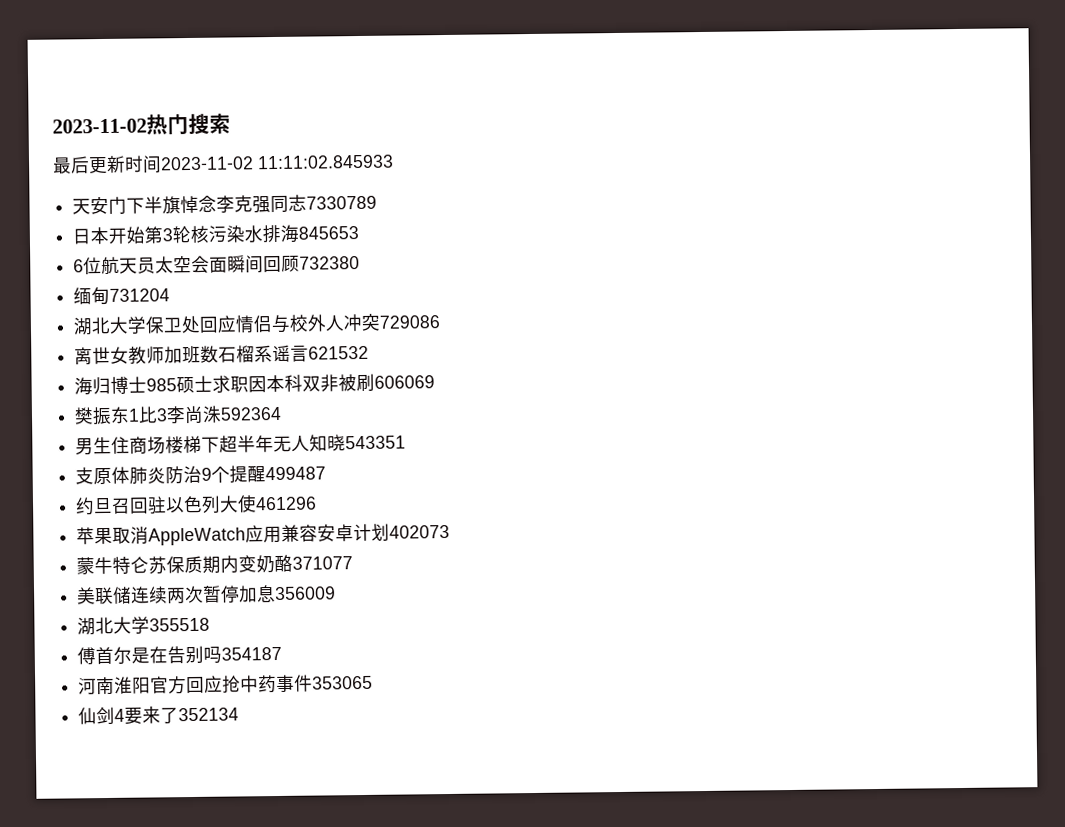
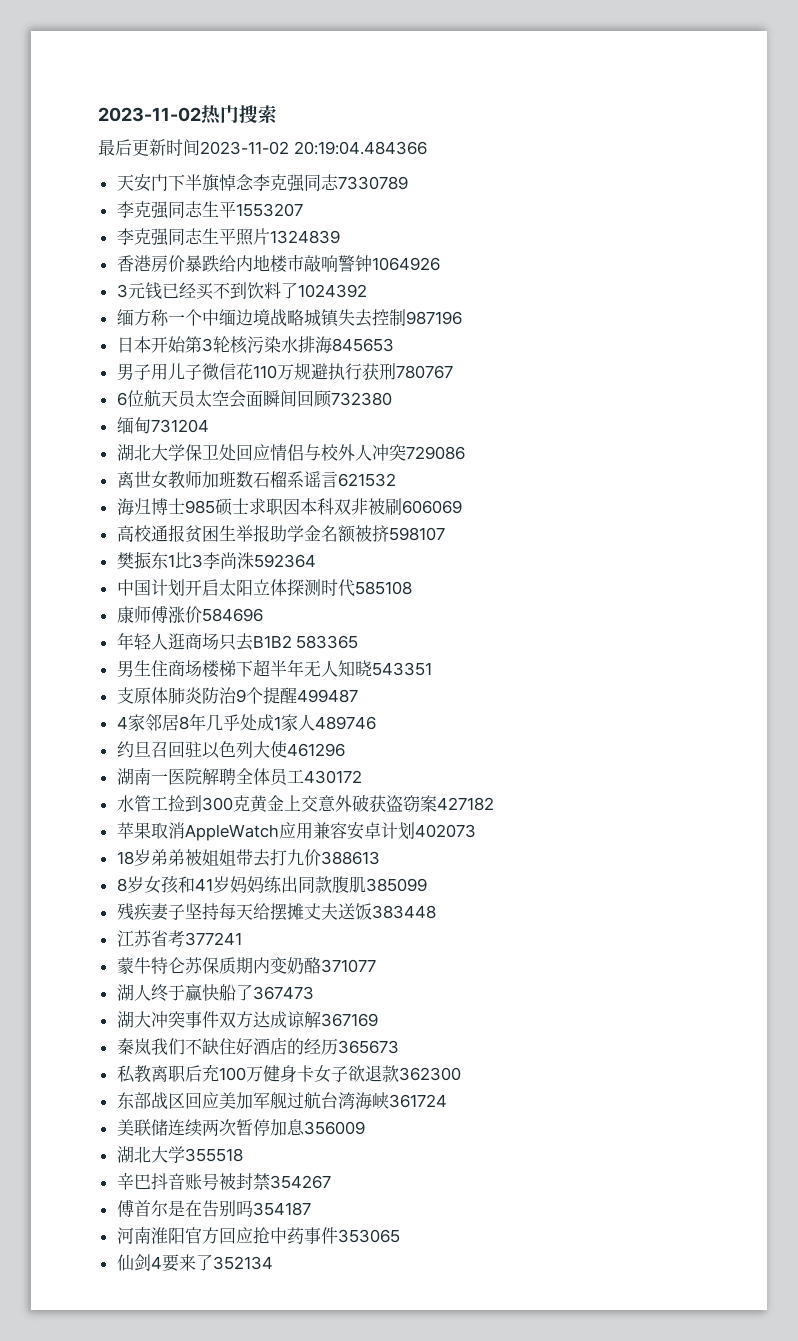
- 最后更新时间2023-11-02 11:11:02.845933
+ 最后更新时间2023-11-02 20:19:04.484366
+ 李克强同志生平1553207
+ 李克强同志生平照片1324839
+ 香港房价暴跌给内地楼市敲响警钟1064926
+ 3元钱已经买不到饮料了1024392
+ 缅方称一个中缅边境战略城镇失去控制987196
+ 男子用儿子微信花110万规避执行获刑780767
+ 高校通报贫困生举报助学金名额被挤598107
+ 中国计划开启太阳立体探测时代585108
+ 康师傅涨价584696
+ 年轻人逛商场只去B1B2 583365
+ 4家邻居8年几乎处成1家人489746
+ 湖南一医院解聘全体员工430172
+ 水管工捡到300克黄金上交意外破获盗窃案427182
+ 18岁弟弟被姐姐带去打九价388613
+ 8岁女孩和41岁妈妈练出同款腹肌385099
+ 残疾妻子坚持每天给摆摊丈夫送饭383448
+ 江苏省考377241
+ 湖人终于赢快船了367473
+ 湖大冲突事件双方达成谅解367169
+ 秦岚我们不缺住好酒店的经历365673
+ 私教离职后充100万健身卡女子欲退款362300
+ 东部战区回应美加军舰过航台湾海峡361724
+ 辛巴抖音账号被封禁354267

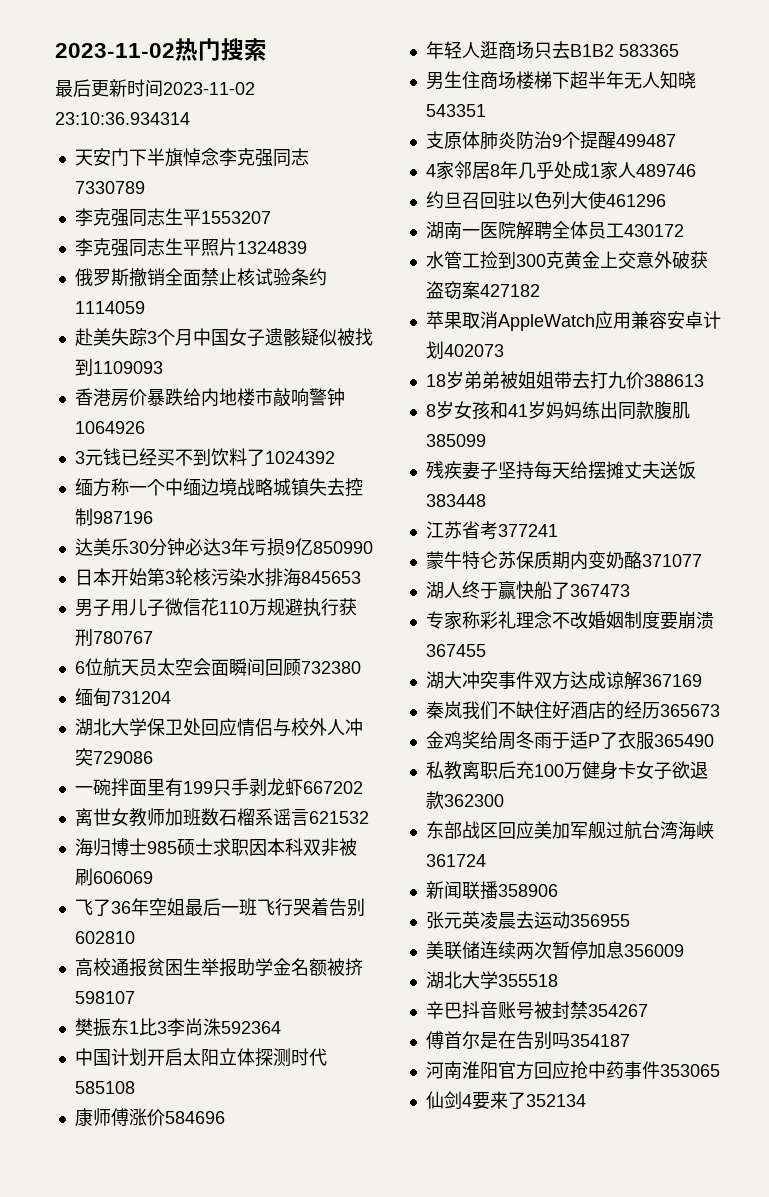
- 最后更新时间2023-11-02 20:19:04.484366
+ 最后更新时间2023-11-02 23:10:36.934314
+ 俄罗斯撤销全面禁止核试验条约1114059
+ 赴美失踪3个月中国女子遗骸疑似被找到1109093
+ 达美乐30分钟必达3年亏损9亿850990
+ 一碗拌面里有199只手剥龙虾667202
+ 飞了36年空姐最后一班飞行哭着告别602810
+ 专家称彩礼理念不改婚姻制度要崩溃367455
+ 金鸡奖给周冬雨于适P了衣服365490
+ 新闻联播358906
+ 张元英凌晨去运动356955

